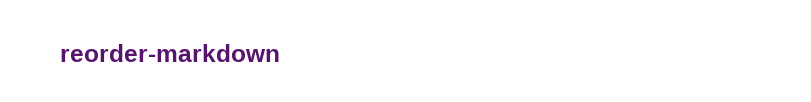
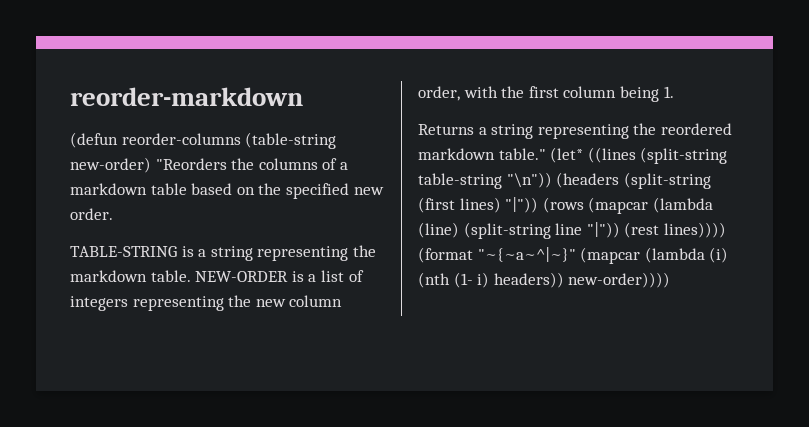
+ (defun reorder-columns (table-string new-order) "Reorders the columns of a markdown table based on the specified new order.
+ TABLE-STRING is a string representing the markdown table. NEW-ORDER is a list of integers representing the new column order, with the first column being 1.
+ Returns a string representing the reordered markdown table." (let* ((lines (split-string table-string "\n")) (headers (split-string (first lines) "|")) (rows (mapcar (lambda (line) (split-string line "|")) (rest lines)))) (format "~{~a~^|~}" (mapcar (lambda (i) (nth (1- i) headers)) new-order))))

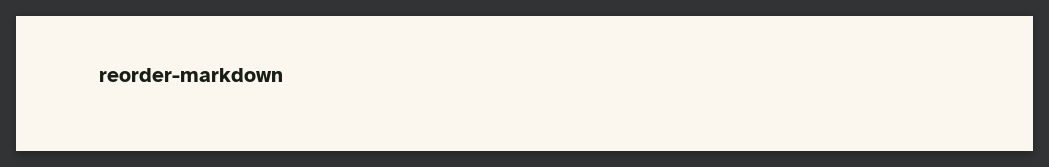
- (defun reorder-columns (table-string new-order) "Reorders the columns of a markdown table based on the specified new order.
- TABLE-STRING is a string representing the markdown table. NEW-ORDER is a list of integers representing the new column order, with the first column being 1.
- Returns a string representing the reordered markdown table." (let* ((lines (split-string table-string "\n")) (headers (split-string (first lines) "|")) (rows (mapcar (lambda (line) (split-string line "|")) (rest lines)))) (format "~{~a~^|~}" (mapcar (lambda (i) (nth (1- i) headers)) new-order))))

